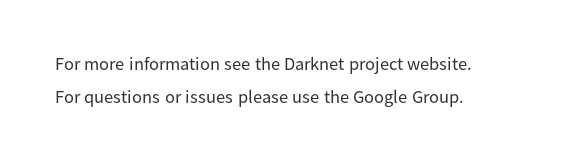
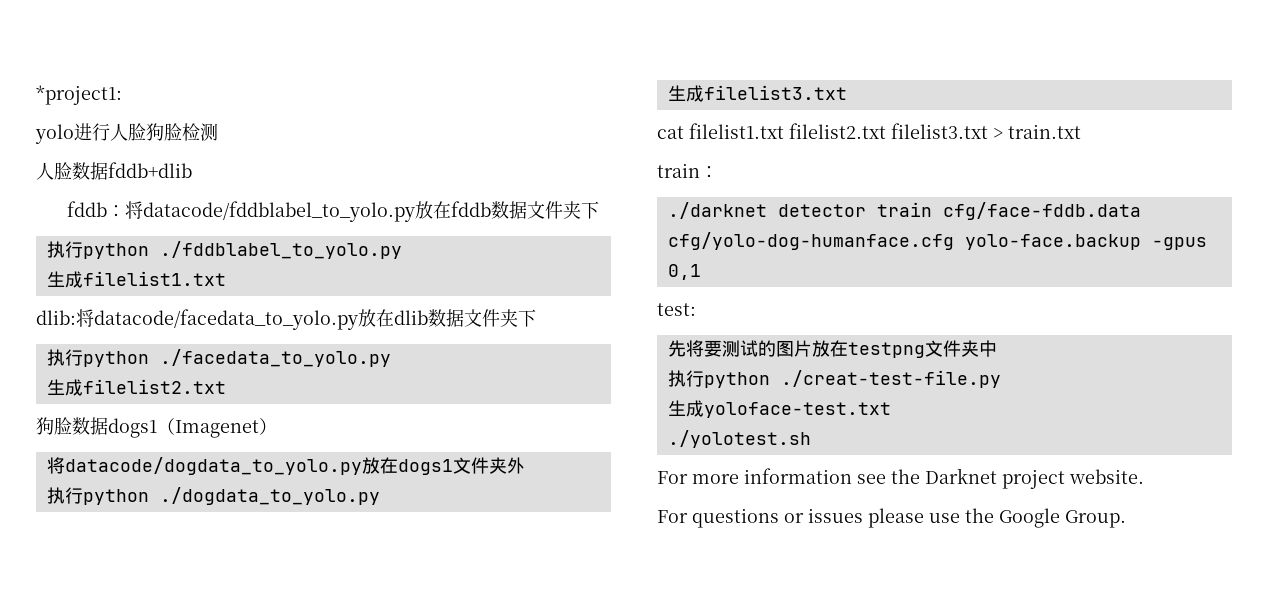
+ *project1:
+ yolo进行人脸狗脸检测
+ 人脸数据fddb+dlib
+ fddb：将datacode/fddblabel_to_yolo.py放在fddb数据文件夹下
+ 执行python ./fddblabel_to_yolo.py
+ 生成filelist1.txt
+ dlib:将datacode/facedata_to_yolo.py放在dlib数据文件夹下
+ 执行python ./facedata_to_yolo.py
+ 生成filelist2.txt
+ 狗脸数据dogs1（Imagenet）
+ 将datacode/dogdata_to_yolo.py放在dogs1文件夹外
+ 执行python ./dogdata_to_yolo.py
+ 生成filelist3.txt
+ cat filelist1.txt filelist2.txt filelist3.txt > train.txt
+ train：
+ ./darknet detector train cfg/face-fddb.data cfg/yolo-dog-humanface.cfg yolo-face.backup -gpus 0,1
+ test:
+ 先将要测试的图片放在testpng文件夹中
+ 执行python ./creat-test-file.py
+ 生成yoloface-test.txt
+ ./yolotest.sh

